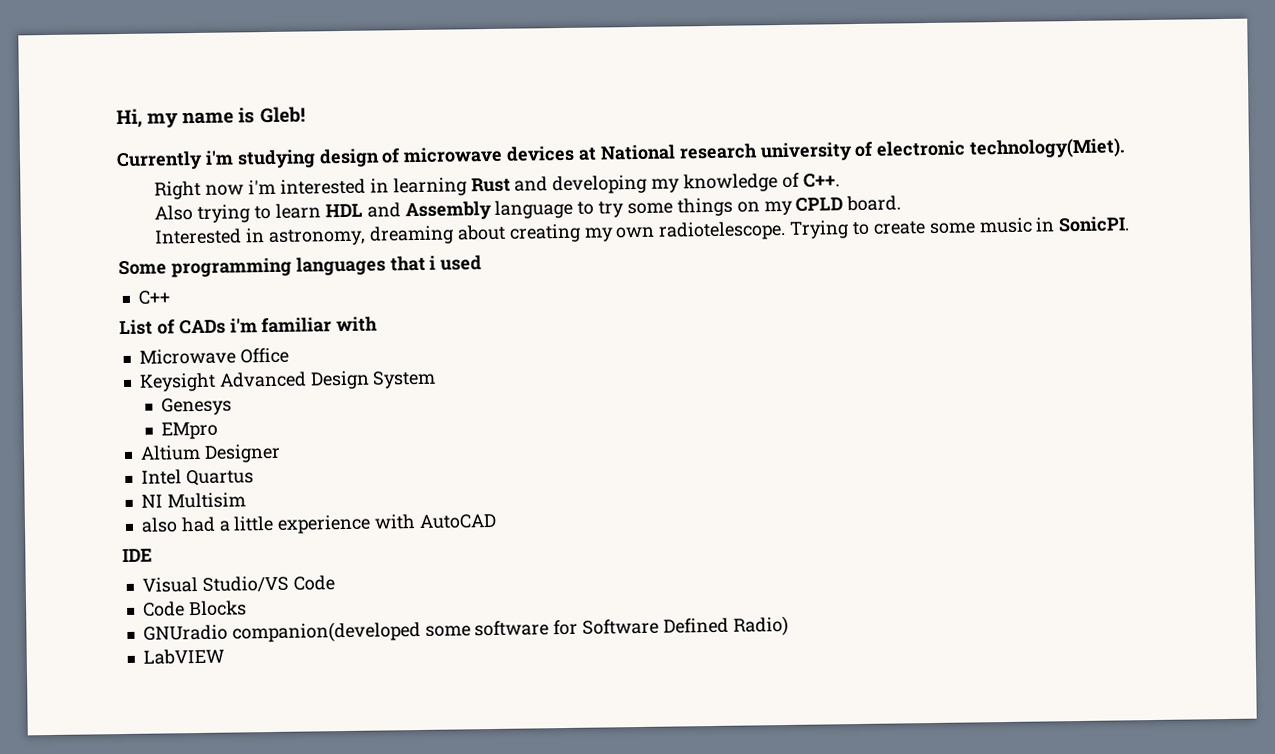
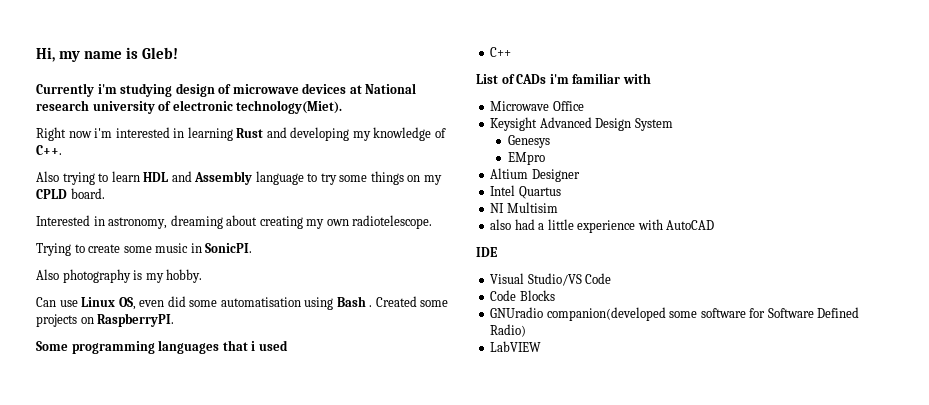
- Interested in astronomy, dreaming about creating my own radiotelescope. Trying to create some music in SonicPI.
+ Interested in astronomy, dreaming about creating my own radiotelescope.
+ Trying to create some music in SonicPI.
+ Also photography is my hobby.
+ Can use Linux OS, even did some automatisation using Bash . Created some projects on RaspberryPI.

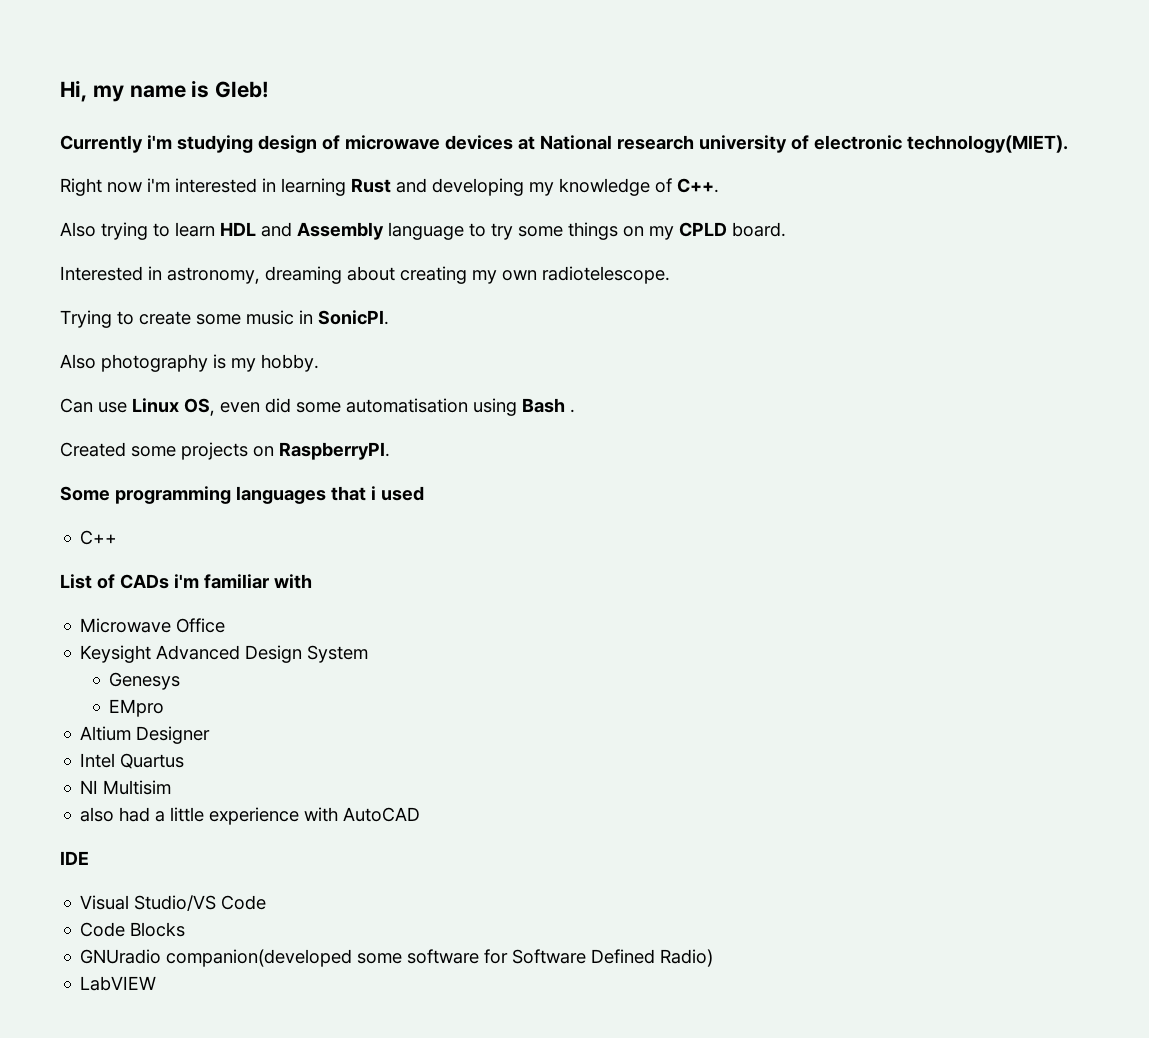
- Currently i'm studying design of microwave devices at National research university of electronic technology(Miet).
+ Currently i'm studying design of microwave devices at National research university of electronic technology(MIET).
- Can use Linux OS, even did some automatisation using Bash . Created some projects on RaspberryPI.
+ Can use Linux OS, even did some automatisation using Bash .
+ Created some projects on RaspberryPI.

